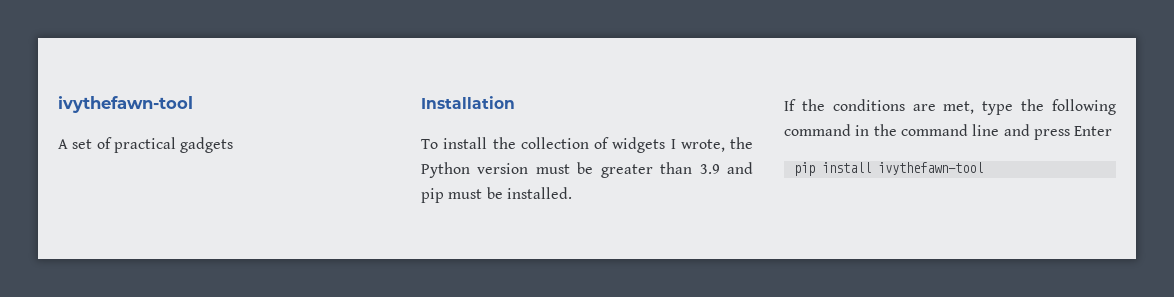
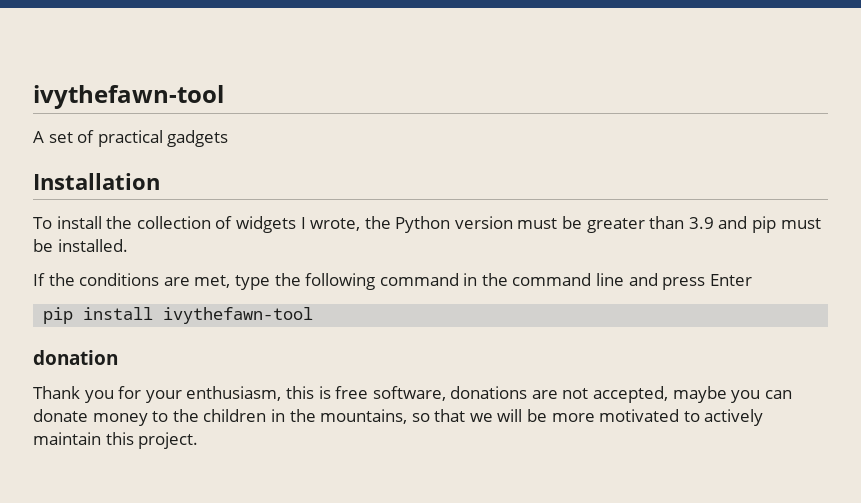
+ donation
+ Thank you for your enthusiasm, this is free software, donations are not accepted, maybe you can donate money to the children in the mountains, so that we will be more motivated to actively maintain this project.

